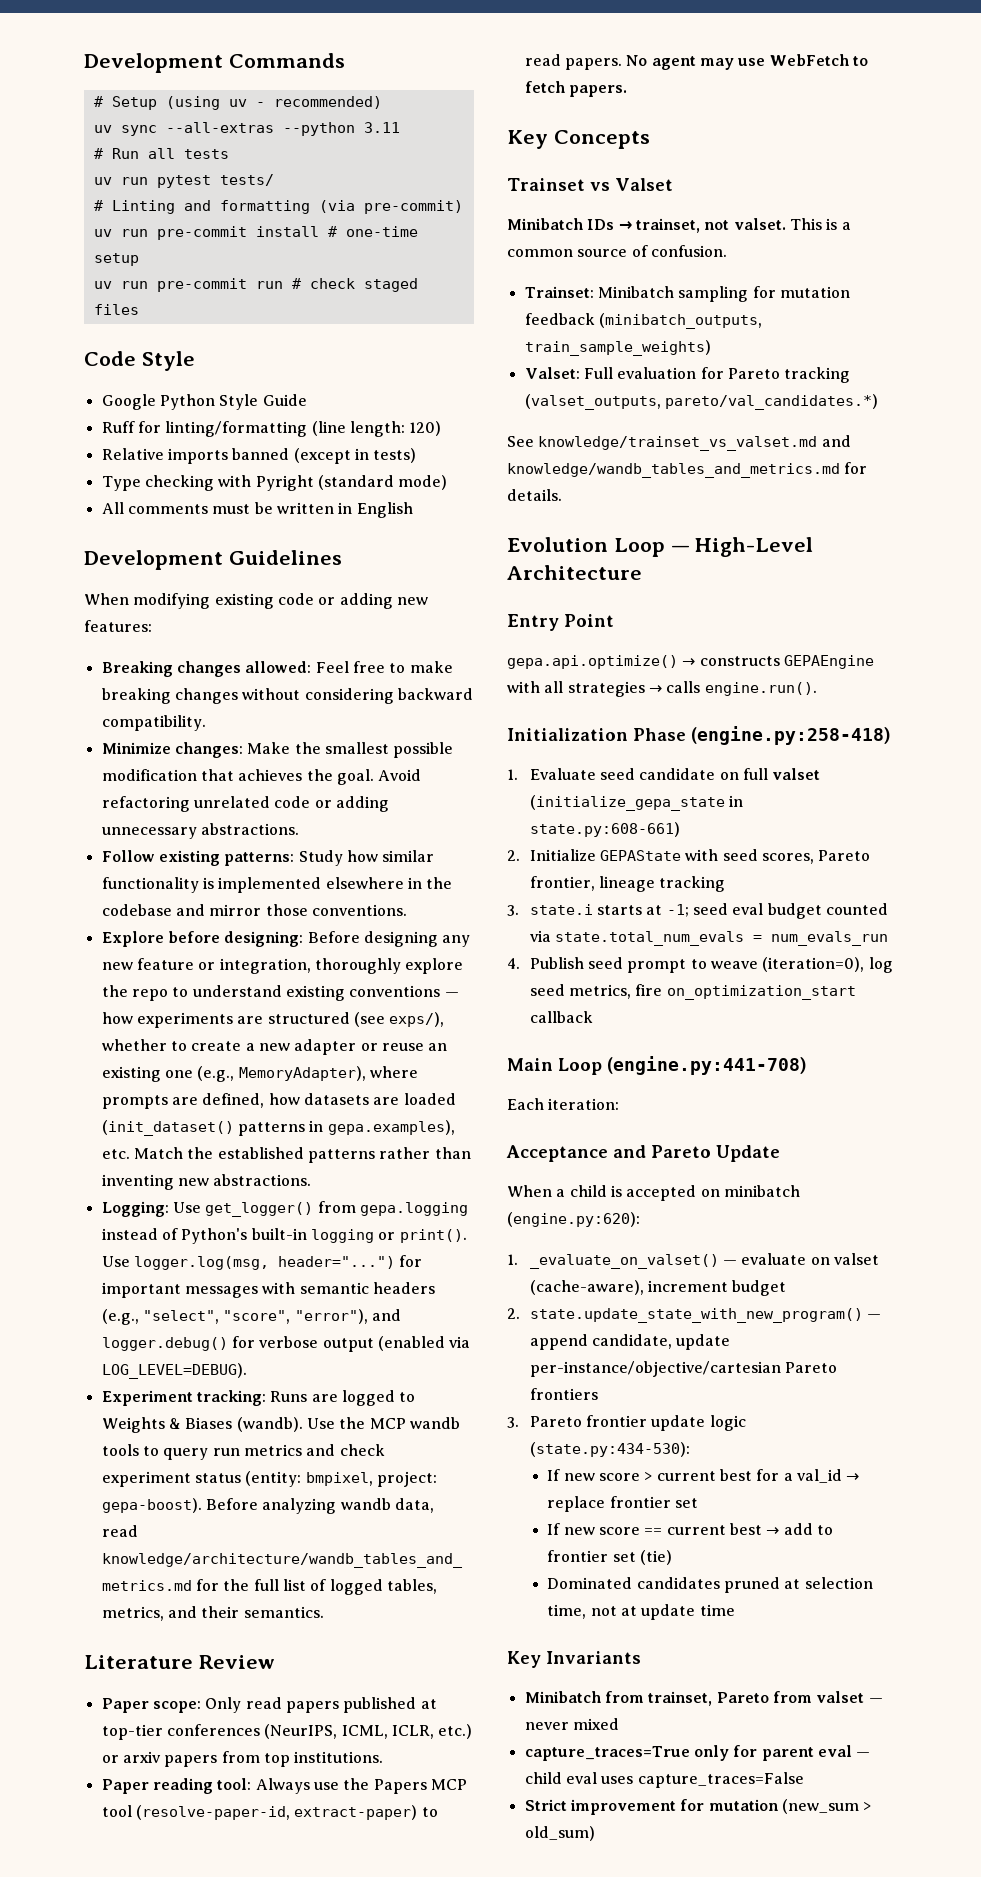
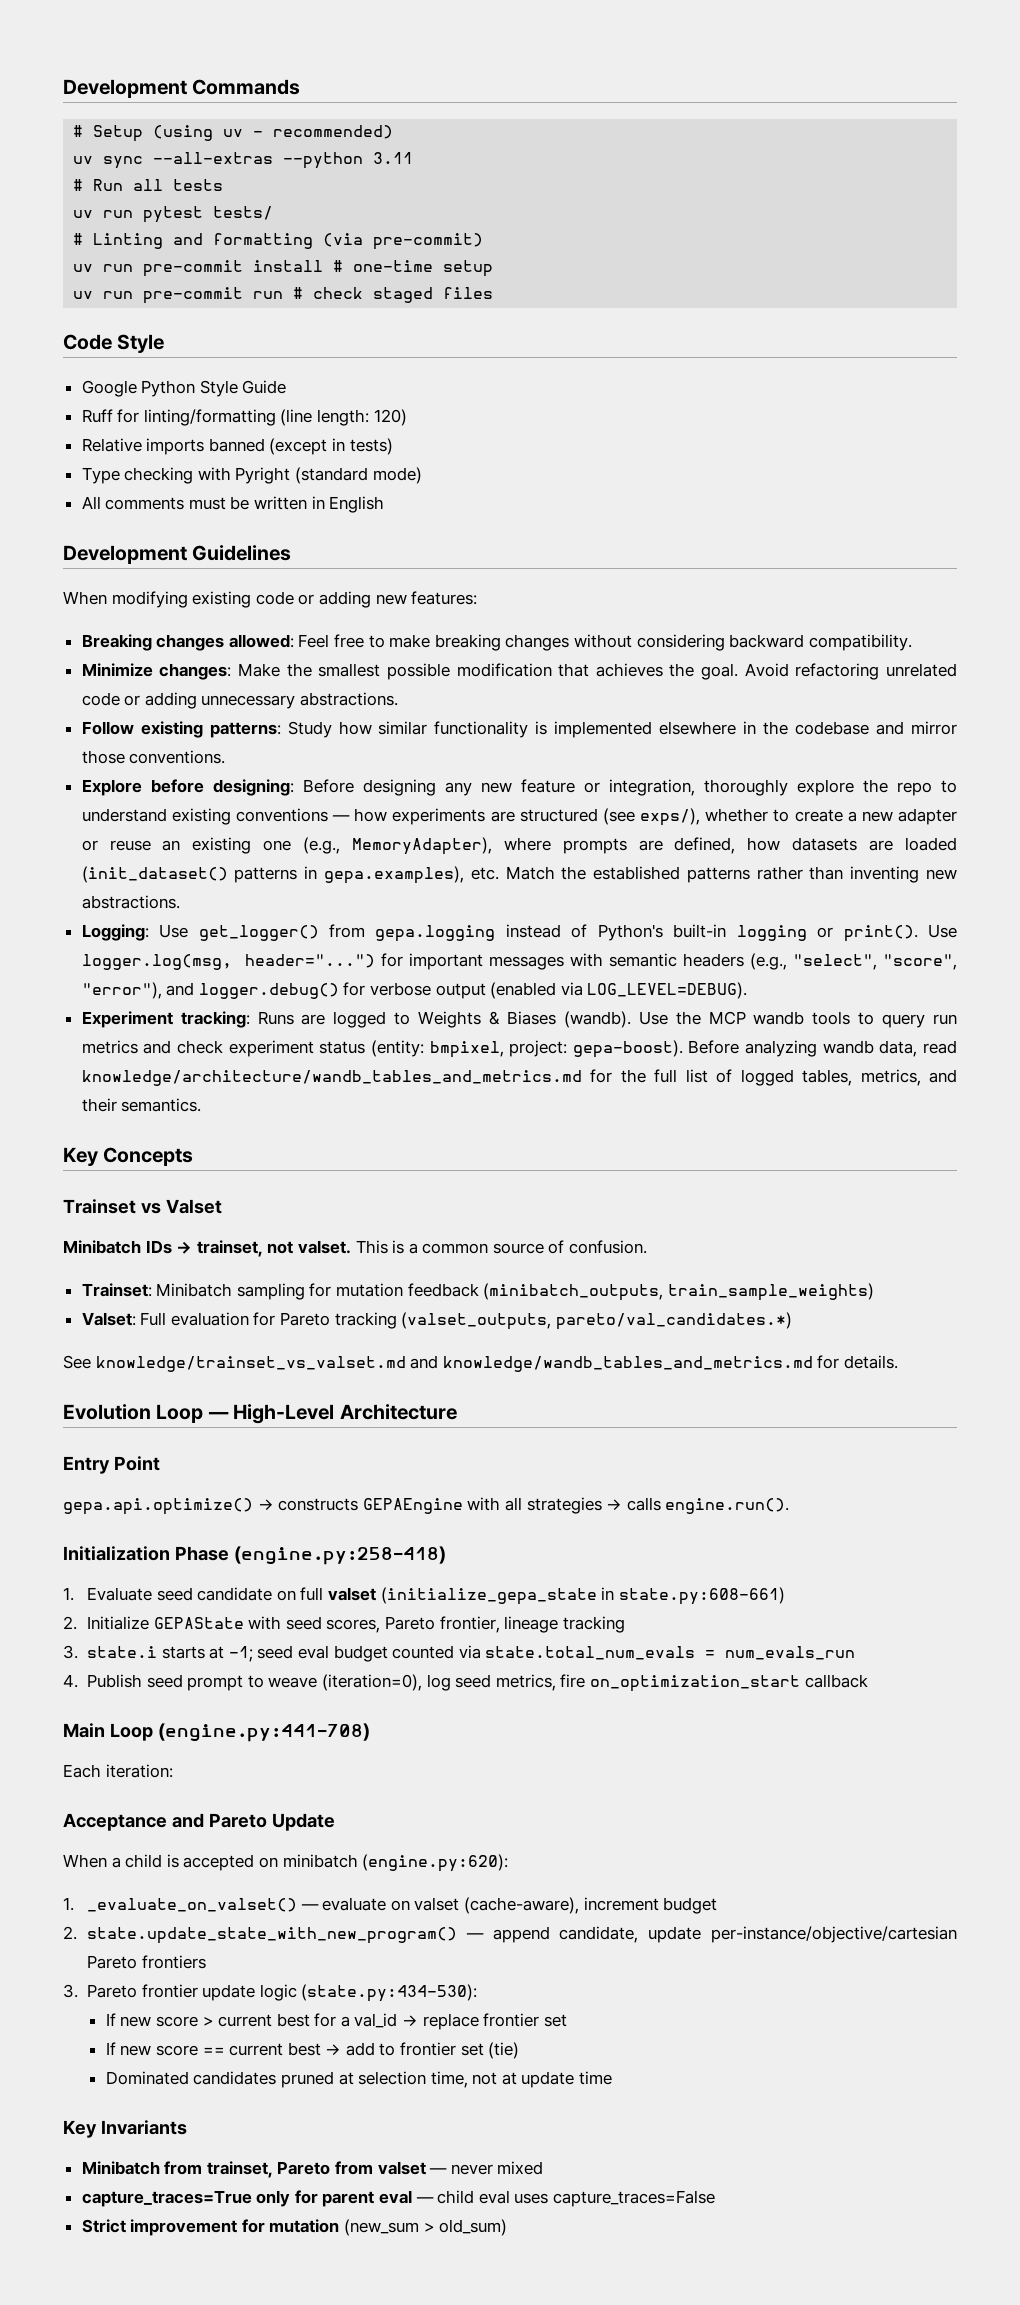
- Literature Review
- Paper scope: Only read papers published at top-tier conferences (NeurIPS, ICML, ICLR, etc.) or arxiv papers from top institutions.
- Paper reading tool: Always use the Papers MCP tool (resolve-paper-id, extract-paper) to read papers. No agent may use WebFetch to fetch papers.

